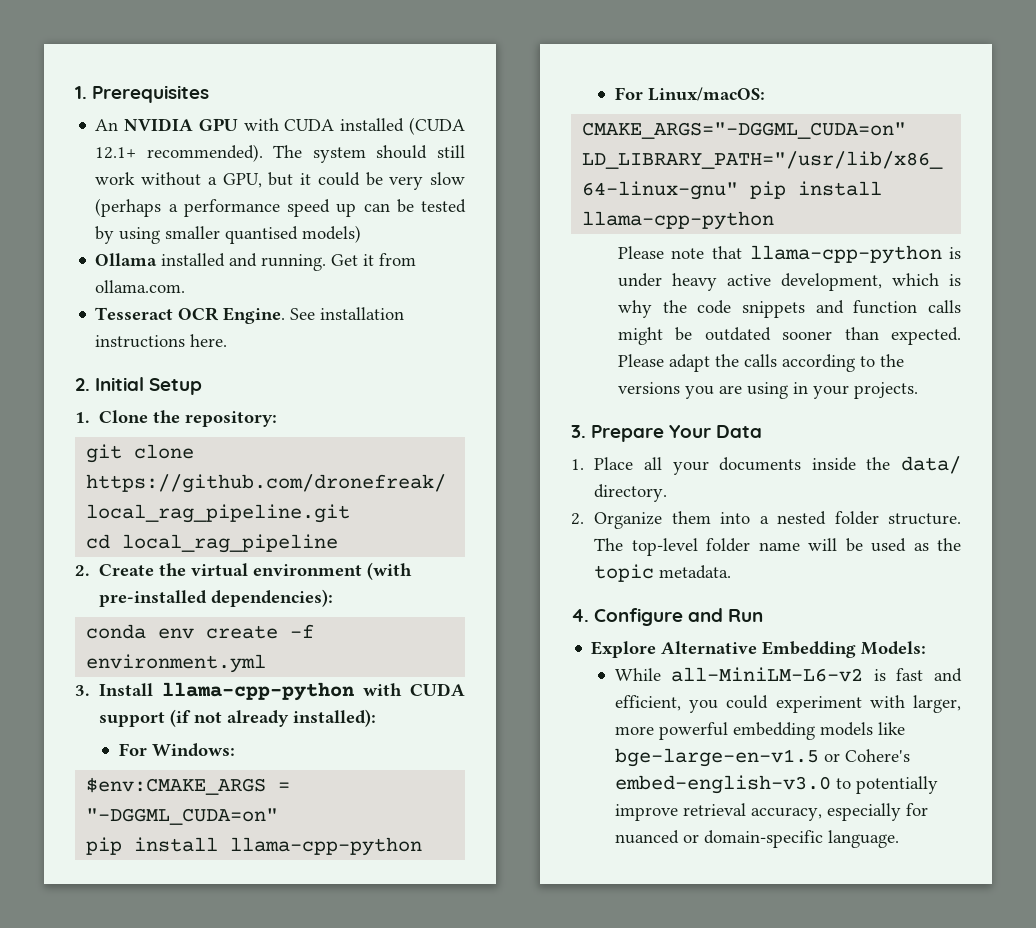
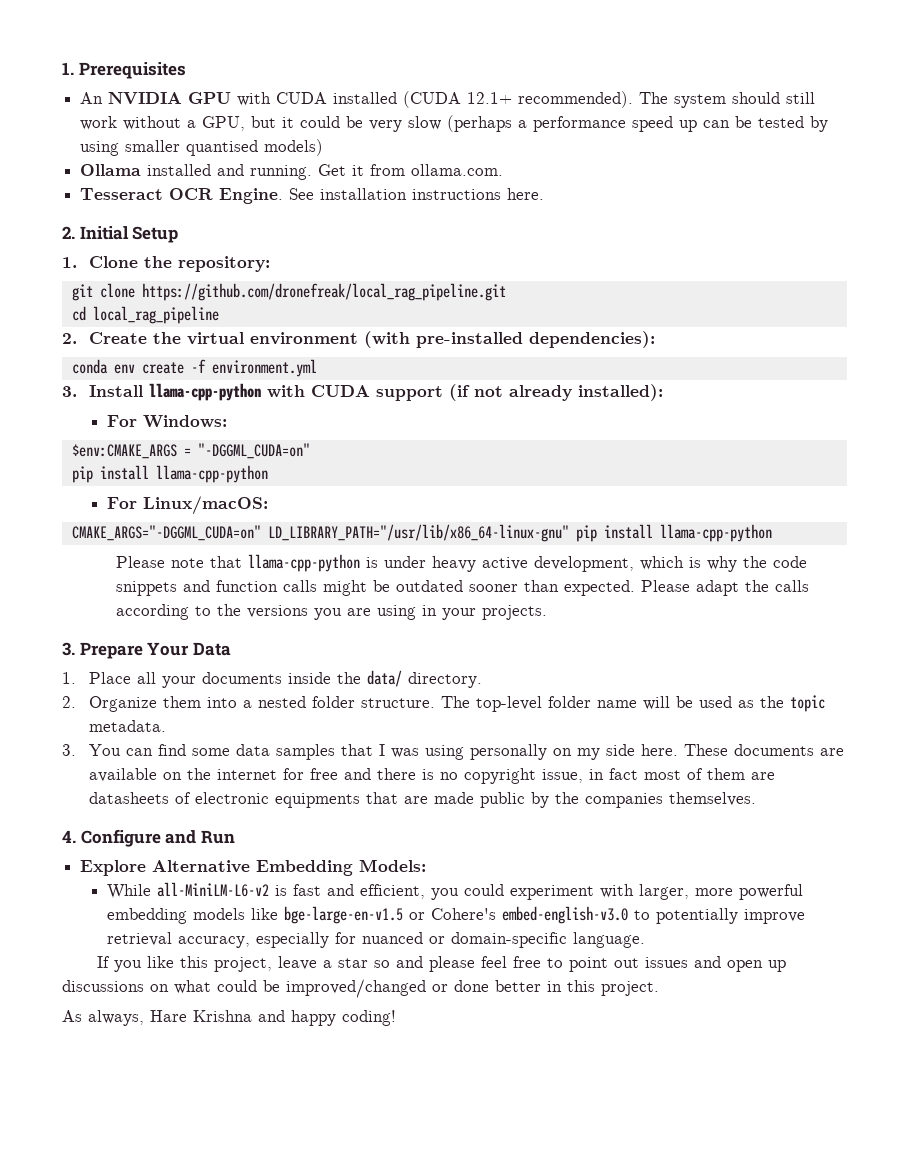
+ 3. You can find some data samples that I was using personally on my side here. These documents are available on the internet for free and there is no copyright issue, in fact most of them are datasheets of electronic equipments that are made public by the companies themselves.
+ If you like this project, leave a star so and please feel free to point out issues and open up discussions on what could be improved/changed or done better in this project.
+ As always, Hare Krishna and happy coding!

